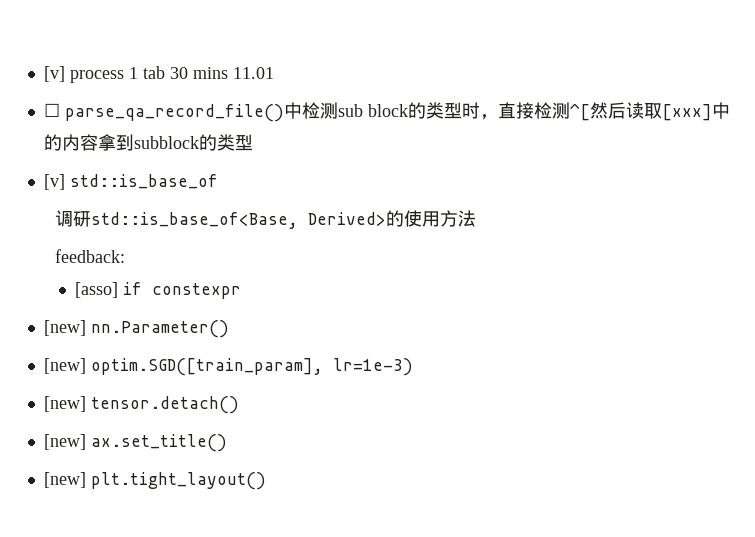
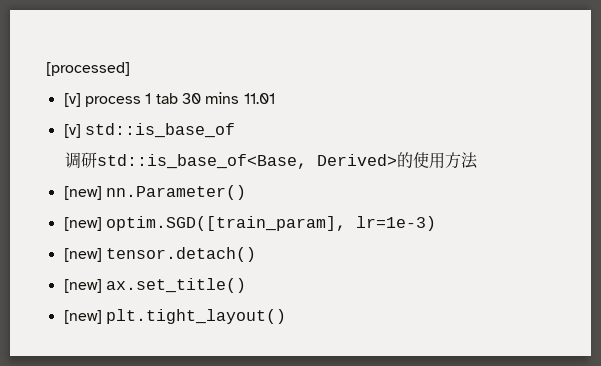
+ [processed]
- ☐ parse_qa_record_file()中检测sub block的类型时，直接检测^[然后读取[xxx]中的内容拿到subblock的类型
- feedback:
- [asso] if constexpr

